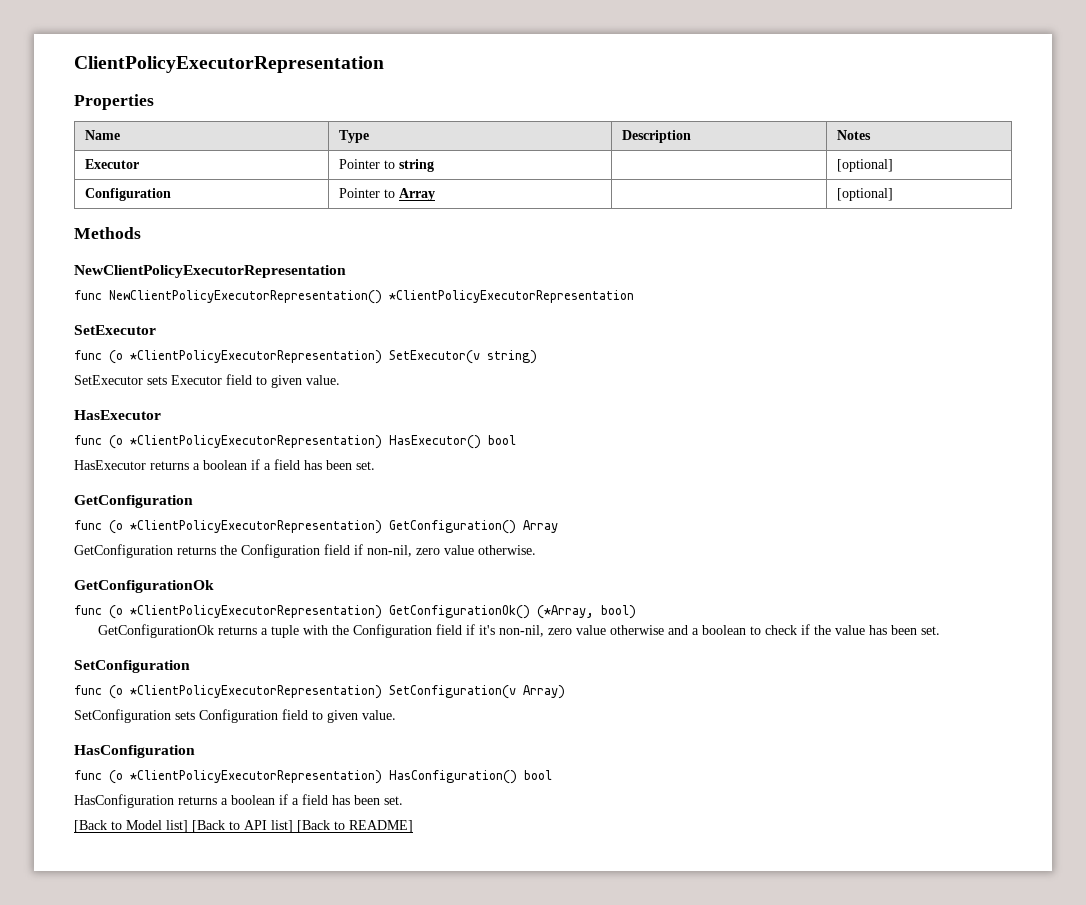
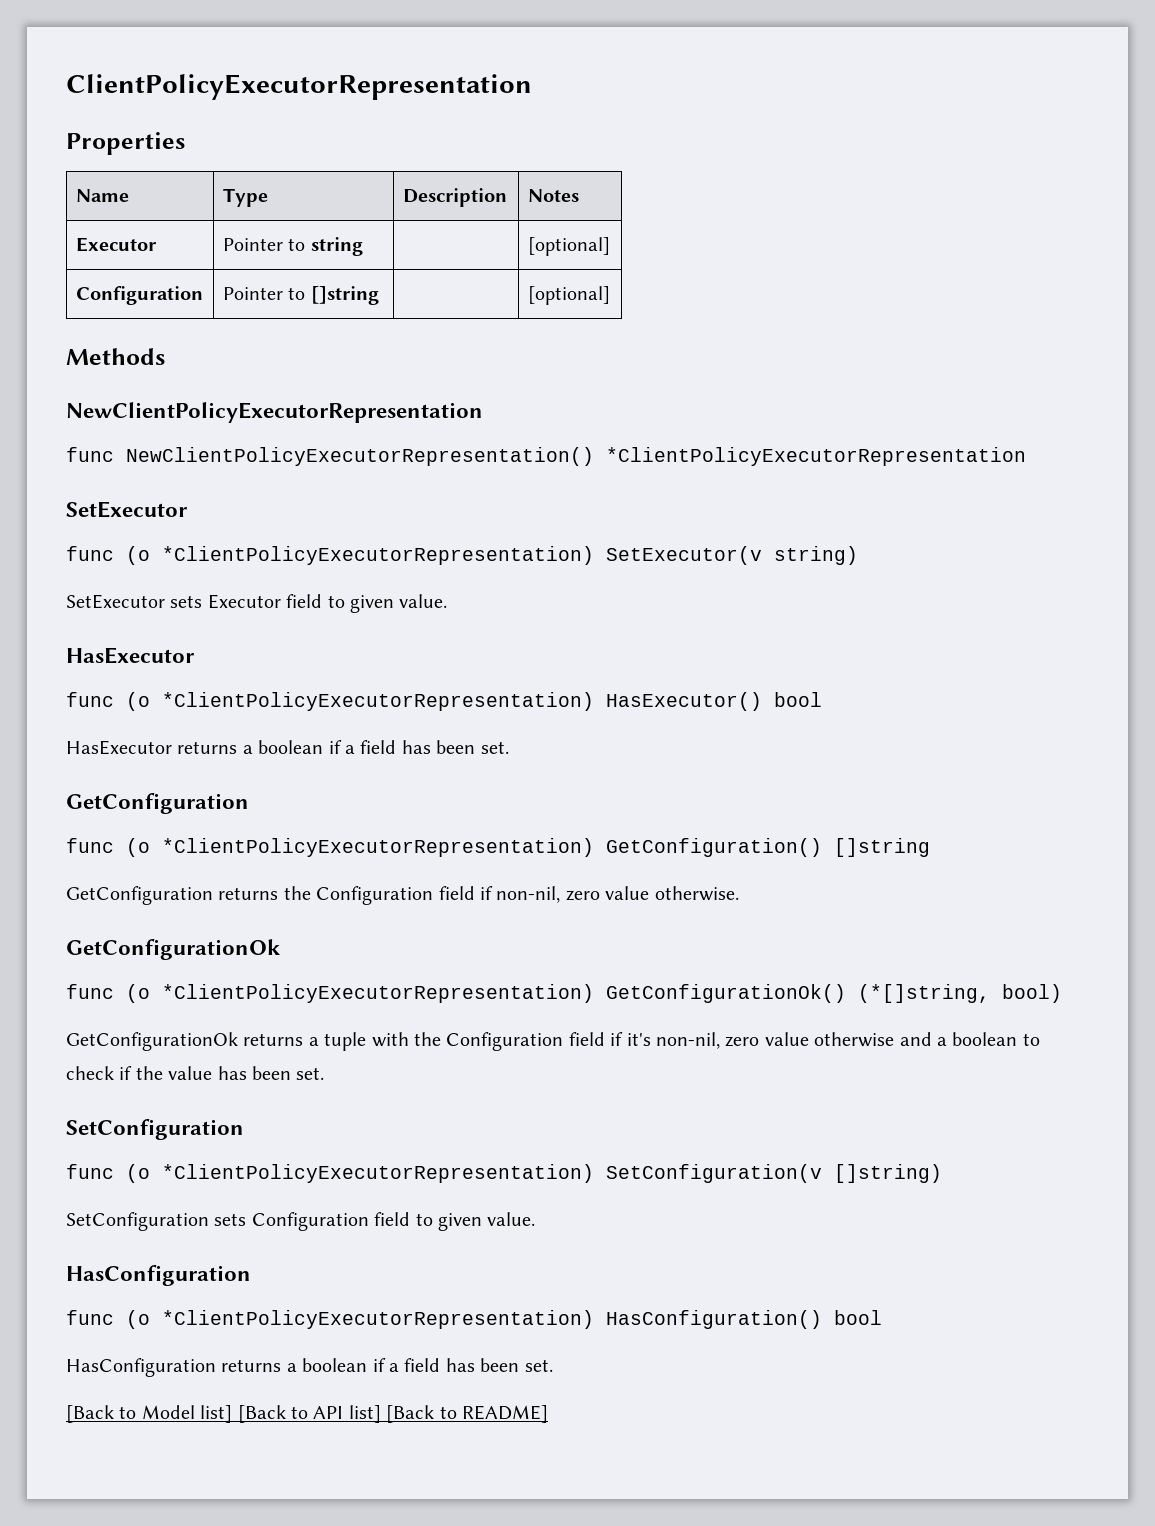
- Configuration | Pointer to Array | | [optional]
+ Configuration | Pointer to []string | | [optional]
- func (o *ClientPolicyExecutorRepresentation) GetConfiguration() Array
+ func (o *ClientPolicyExecutorRepresentation) GetConfiguration() []string
- func (o *ClientPolicyExecutorRepresentation) GetConfigurationOk() (*Array, bool)
+ func (o *ClientPolicyExecutorRepresentation) GetConfigurationOk() (*[]string, bool)
- func (o *ClientPolicyExecutorRepresentation) SetConfiguration(v Array)
+ func (o *ClientPolicyExecutorRepresentation) SetConfiguration(v []string)

